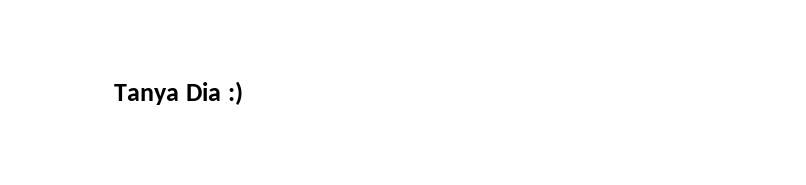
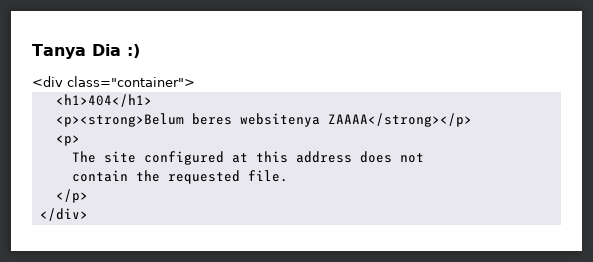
+ <div class="container">
+ <h1>404</h1>
+ <p><strong>Belum beres websitenya ZAAAA</strong></p>
+ <p>
+ The site configured at this address does not
+ contain the requested file.
+ </p>
+ </div>

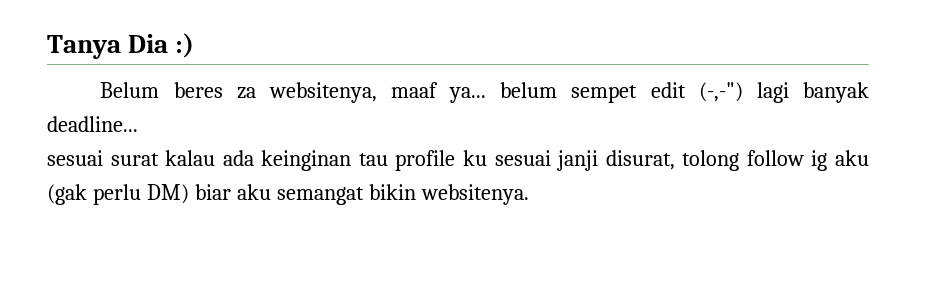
- <div class="container">
- <h1>404</h1>
- <p><strong>Belum beres websitenya ZAAAA</strong></p>
- <p>
- The site configured at this address does not
- contain the requested file.
- </p>
- </div>
+ Belum beres za websitenya, maaf ya... belum sempet edit (-,-") lagi banyak deadline...
+ sesuai surat kalau ada keinginan tau profile ku sesuai janji disurat, tolong follow ig aku (gak perlu DM) biar aku semangat bikin websitenya.

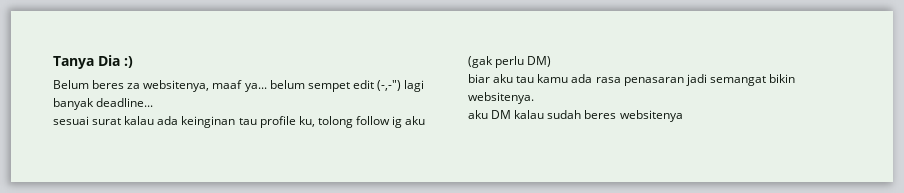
- sesuai surat kalau ada keinginan tau profile ku sesuai janji disurat, tolong follow ig aku (gak perlu DM) biar aku semangat bikin websitenya.
+ sesuai surat kalau ada keinginan tau profile ku, tolong follow ig aku (gak perlu DM)
+ biar aku tau kamu ada rasa penasaran jadi semangat bikin websitenya.
+ aku DM kalau sudah beres websitenya

